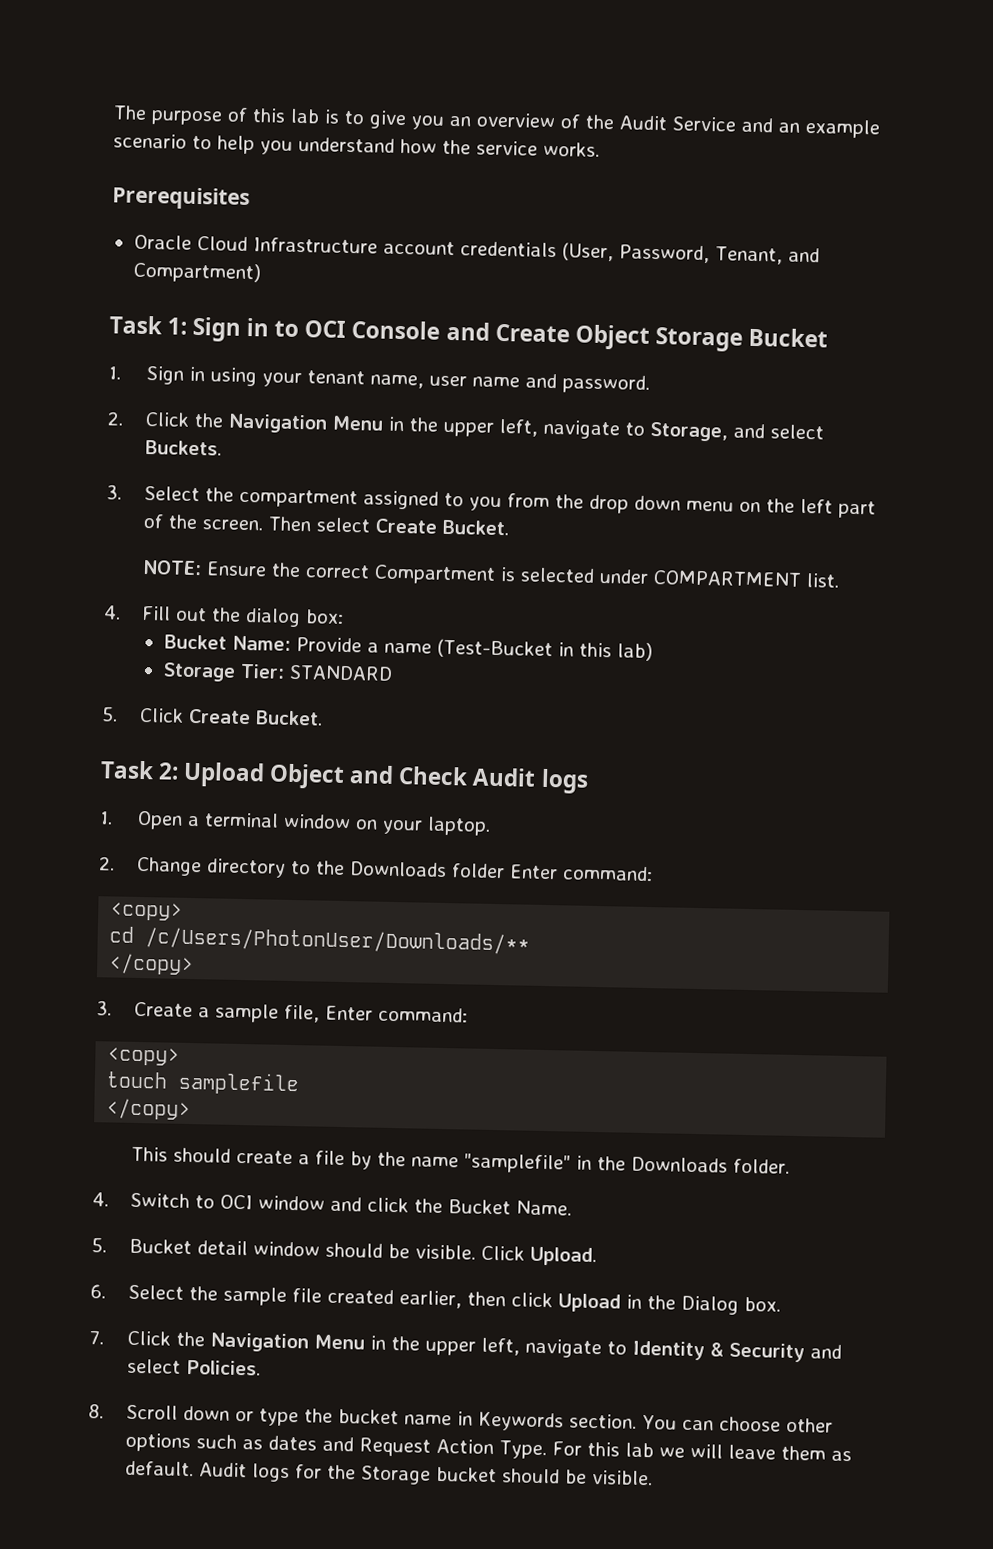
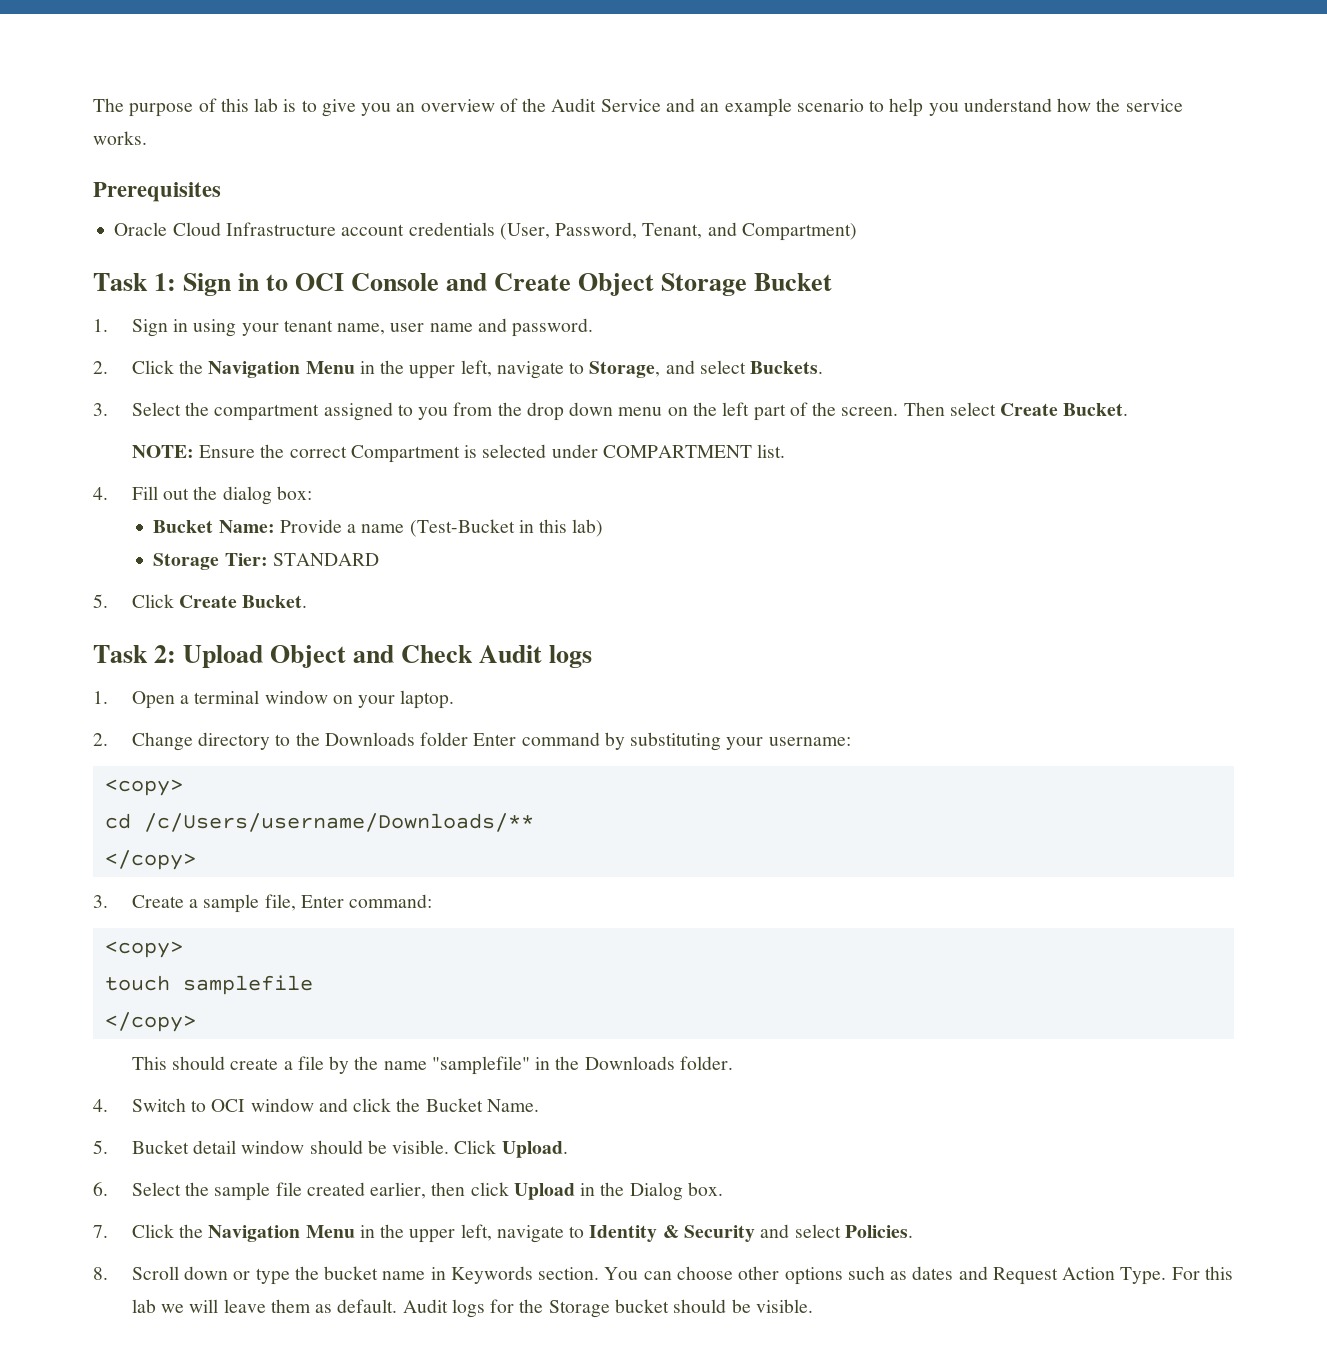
- 2. Change directory to the Downloads folder Enter command:
+ 2. Change directory to the Downloads folder Enter command by substituting your username:
- cd /c/Users/PhotonUser/Downloads/**
+ cd /c/Users/username/Downloads/**

